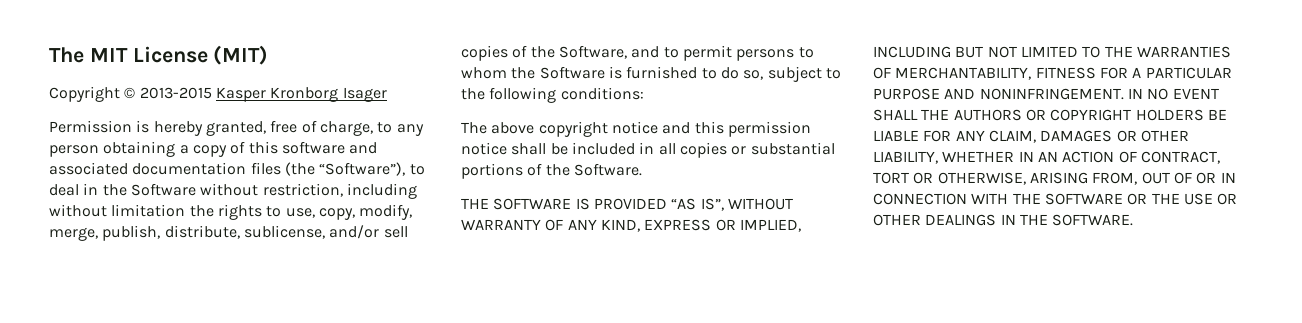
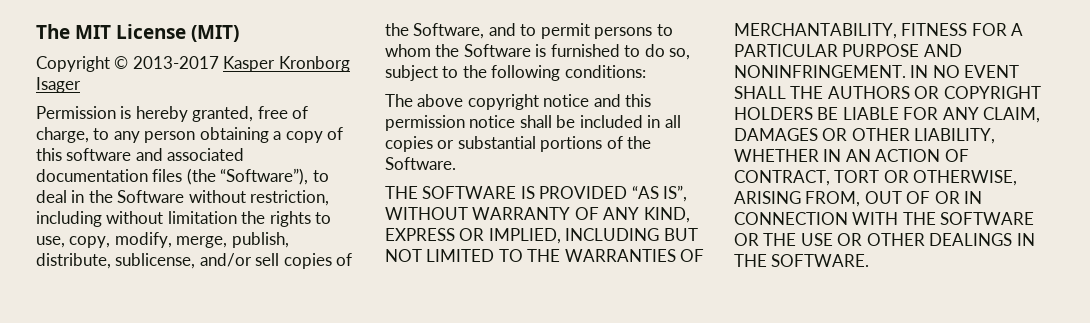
- Copyright © 2013-2015 Kasper Kronborg Isager
+ Copyright © 2013-2017 Kasper Kronborg Isager

